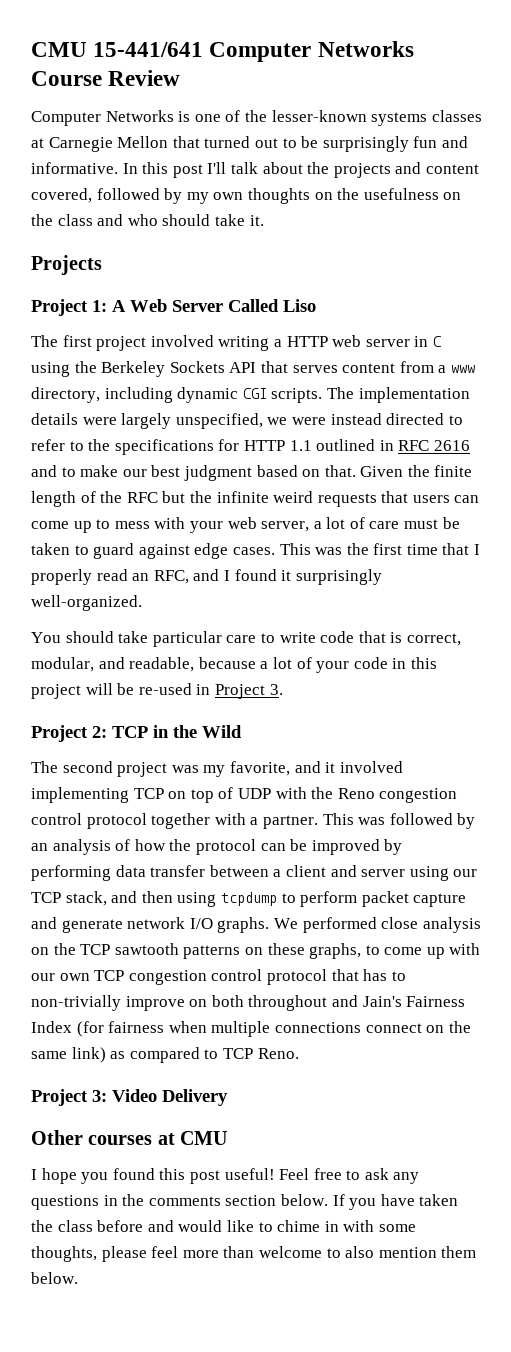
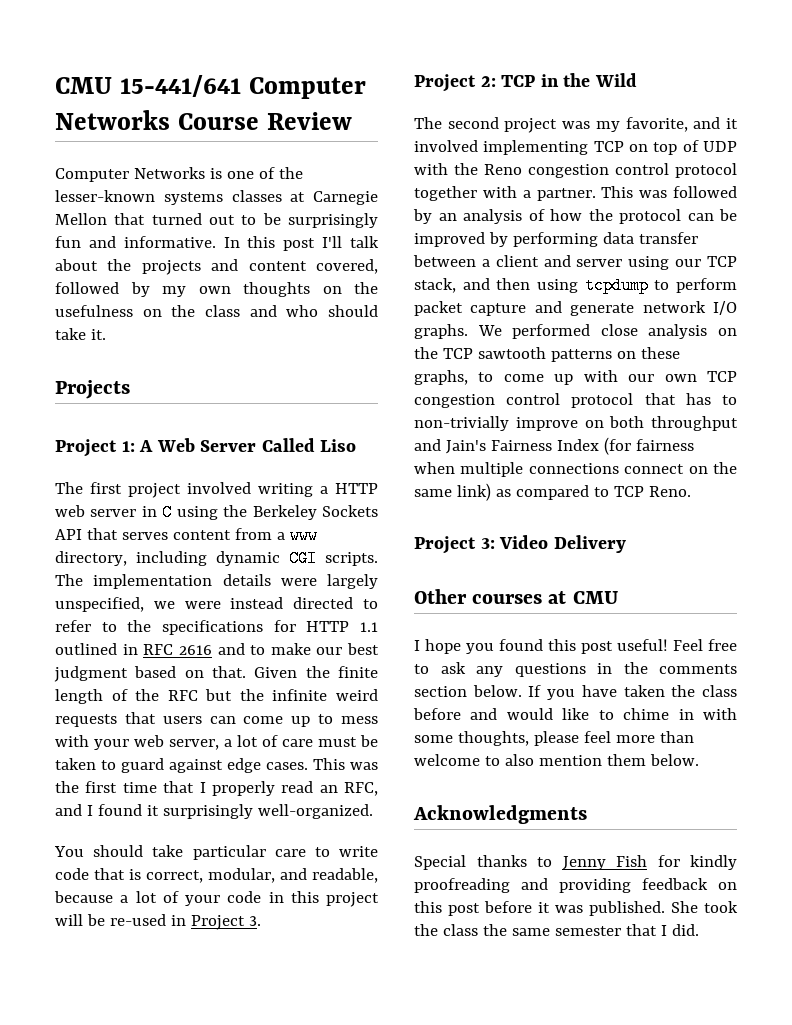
- We performed close analysis on the TCP sawtooth patterns on these graphs, to come up with our own TCP congestion control protocol that has to non-trivially improve on both throughout and Jain's Fairness Index (for fairness when multiple connections connect on the same link) as compared to TCP Reno.
+ We performed close analysis on the TCP sawtooth patterns on these graphs, to come up with our own TCP congestion control protocol that has to non-trivially improve on both throughput and Jain's Fairness Index (for fairness when multiple connections connect on the same link) as compared to TCP Reno.
+ Acknowledgments
+ Special thanks to Jenny Fish for kindly proofreading and providing feedback on this post before it was published. She took the class the same semester that I did.

